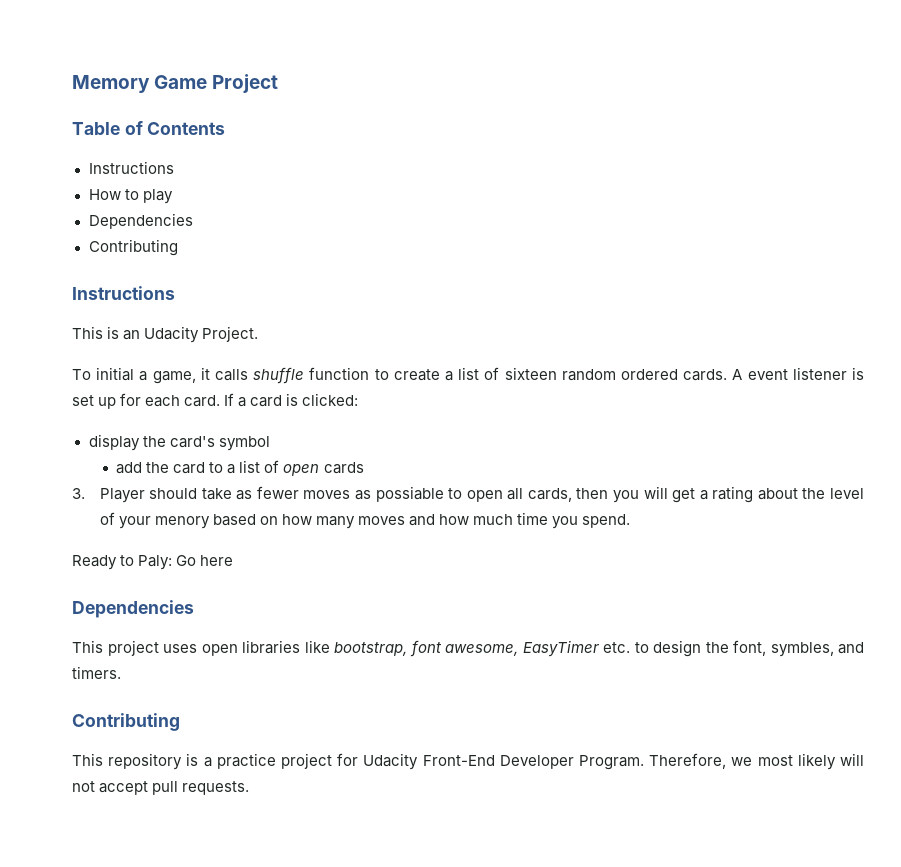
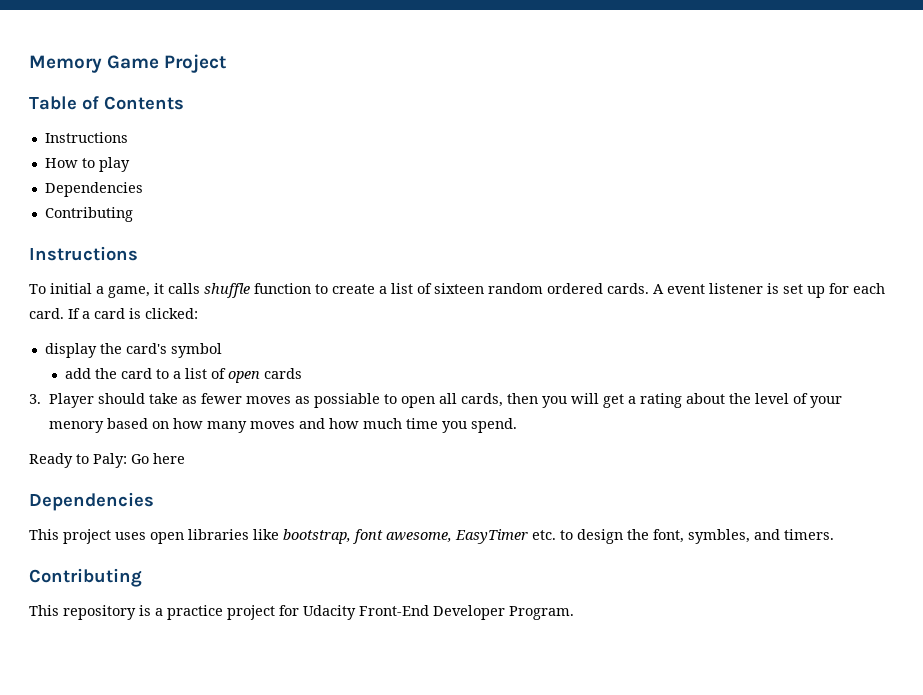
- This is an Udacity Project.
- Therefore, we most likely will not accept pull requests.

